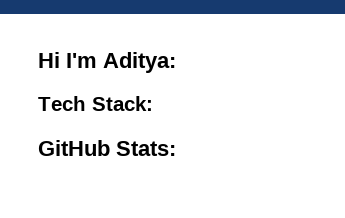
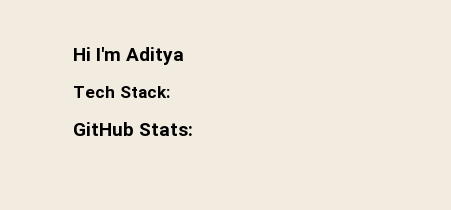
- Hi I'm Aditya:
+ Hi I'm Aditya

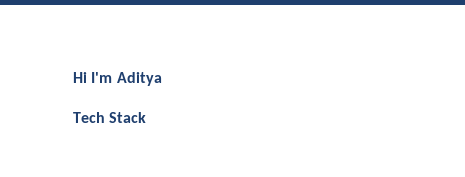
- Tech Stack:
- GitHub Stats:
+ Tech Stack

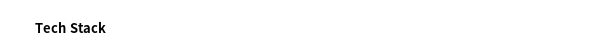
- Hi I'm Aditya

